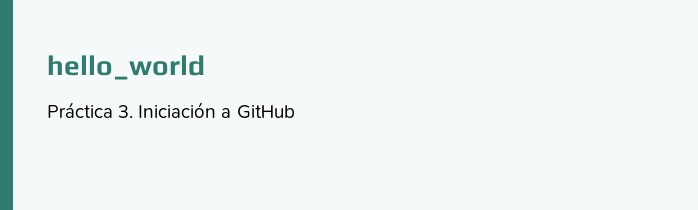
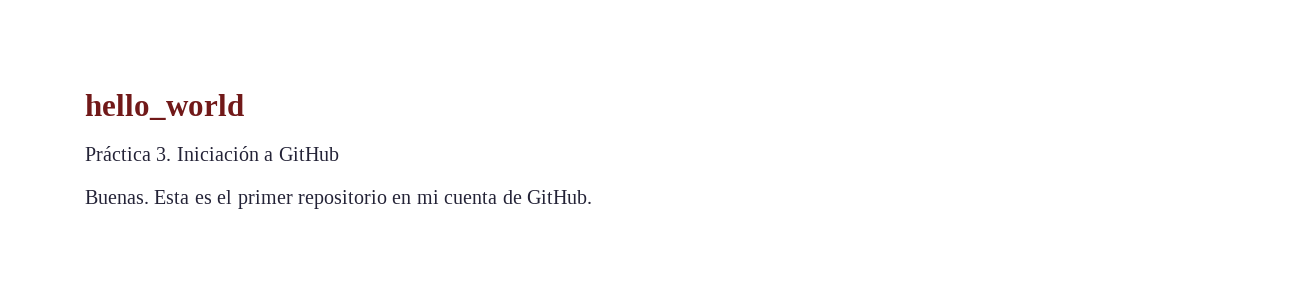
+ Buenas. Esta es el primer repositorio en mi cuenta de GitHub.

